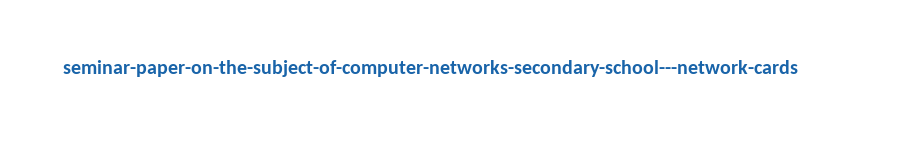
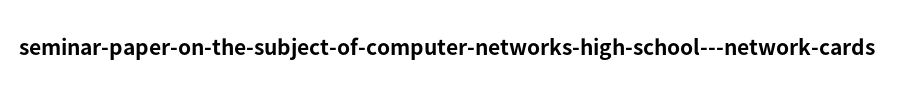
- seminar-paper-on-the-subject-of-computer-networks-secondary-school---network-cards
+ seminar-paper-on-the-subject-of-computer-networks-high-school---network-cards

